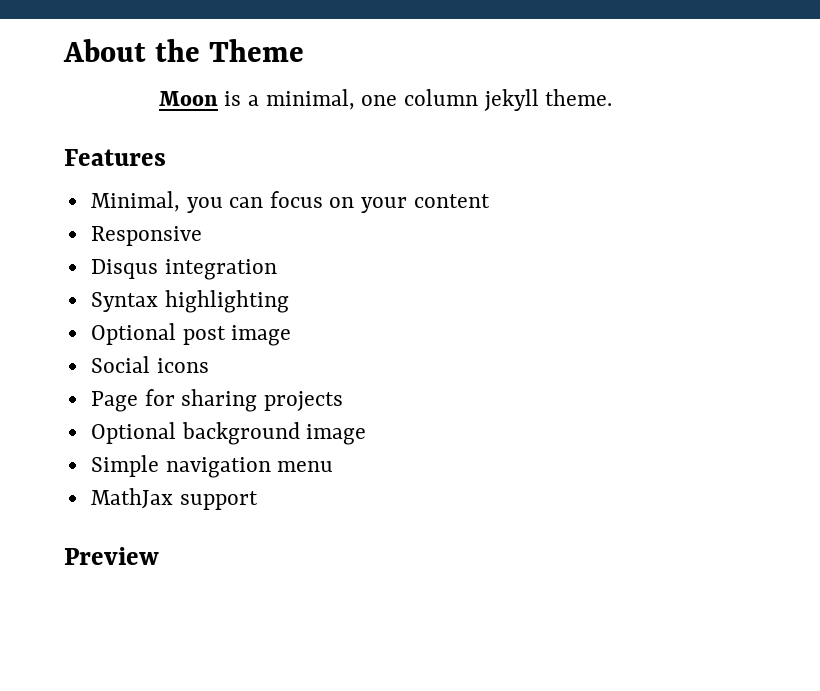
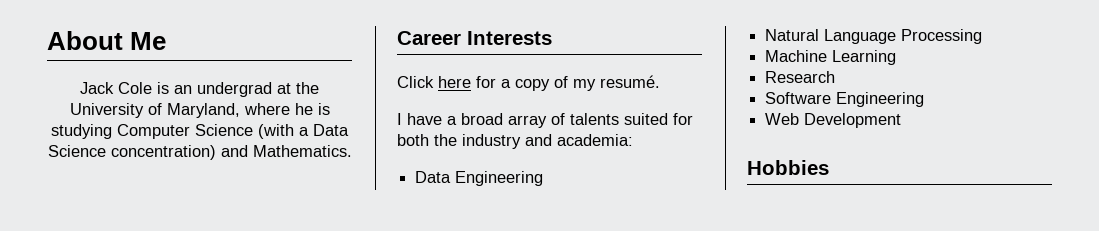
- About the Theme
- Moon is a minimal, one column jekyll theme.
- Features
- Minimal, you can focus on your content
- Responsive
- Disqus integration
- Syntax highlighting
- Optional post image
- Social icons
- Page for sharing projects
- Optional background image
- Simple navigation menu
- MathJax support
- Preview
+ About Me
+ Jack Cole is an undergrad at the University of Maryland, where he is studying Computer Science (with a Data Science concentration) and Mathematics.
+ Career Interests
+ Click here for a copy of my resumé.
+ I have a broad array of talents suited for both the industry and academia:
+ Data Engineering
+ Natural Language Processing
+ Machine Learning
+ Research
+ Software Engineering
+ Web Development
+ Hobbies

